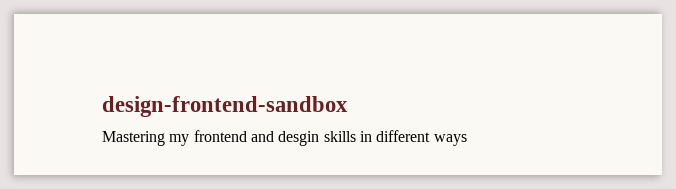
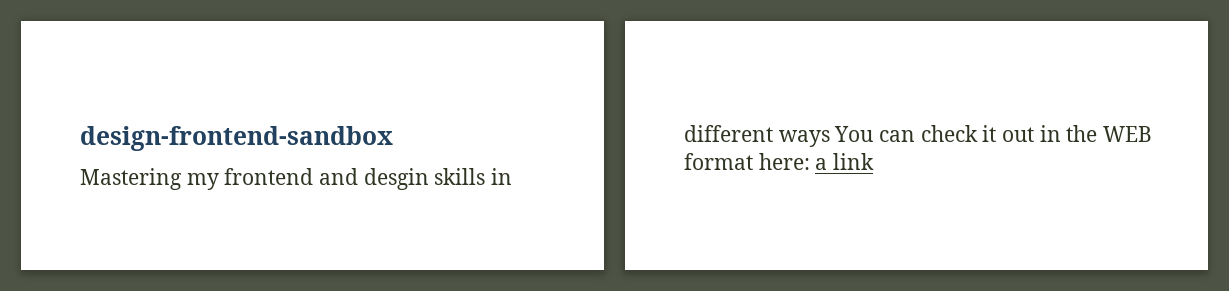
- Mastering my frontend and desgin skills in different ways
+ Mastering my frontend and desgin skills in different ways You can check it out in the WEB format here: a link

